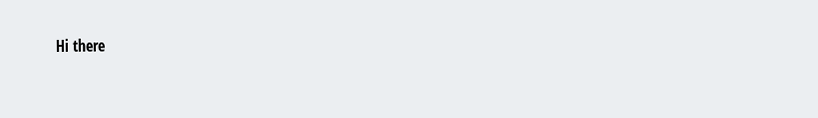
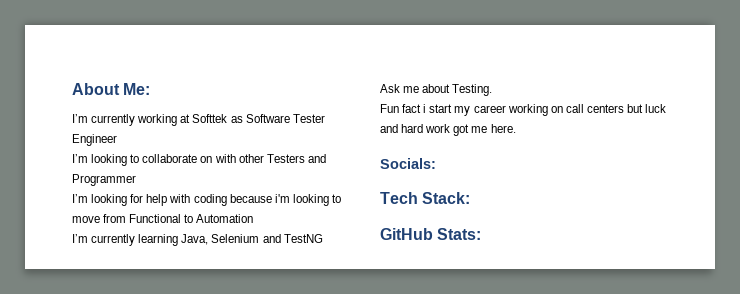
- Hi there
+ About Me:
+ I’m currently working at Softtek as Software Tester Engineer
+ I’m looking to collaborate on with other Testers and Programmer
+ I’m looking for help with coding because i'm looking to move from Functional to Automation
+ I’m currently learning Java, Selenium and TestNG
+ Ask me about Testing.
+ Fun fact i start my career working on call centers but luck and hard work got me here.
+ Socials:
+ Tech Stack:
+ GitHub Stats:

